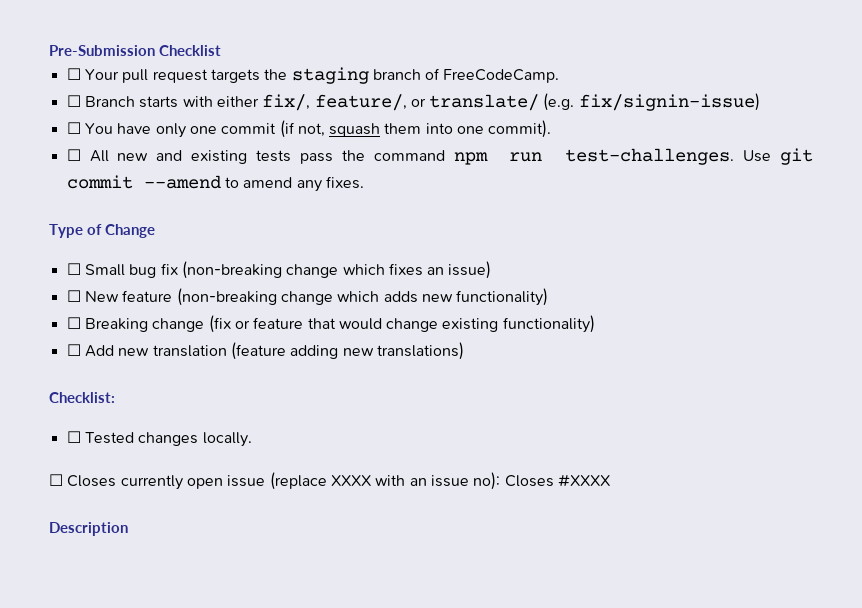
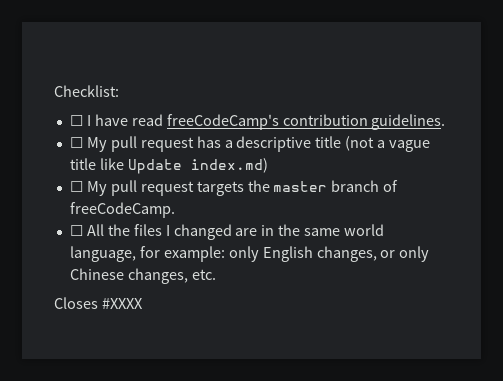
- Pre-Submission Checklist
- ☐ Your pull request targets the staging branch of FreeCodeCamp.
- ☐ Branch starts with either fix/, feature/, or translate/ (e.g. fix/signin-issue)
- ☐ You have only one commit (if not, squash them into one commit).
- ☐ All new and existing tests pass the command npm run test-challenges. Use git commit --amend to amend any fixes.
- Type of Change
- ☐ Small bug fix (non-breaking change which fixes an issue)
- ☐ New feature (non-breaking change which adds new functionality)
- ☐ Breaking change (fix or feature that would change existing functionality)
- ☐ Add new translation (feature adding new translations)
  Checklist:
- ☐ Tested changes locally.
- ☐ Closes currently open issue (replace XXXX with an issue no): Closes #XXXX
+ ☐ I have read freeCodeCamp's contribution guidelines.
+ ☐ My pull request has a descriptive title (not a vague title like Update index.md)
+ ☐ My pull request targets the master branch of freeCodeCamp.
+ ☐ All the files I changed are in the same world language, for example: only English changes, or only Chinese changes, etc.
+ Closes #XXXX
- Description

